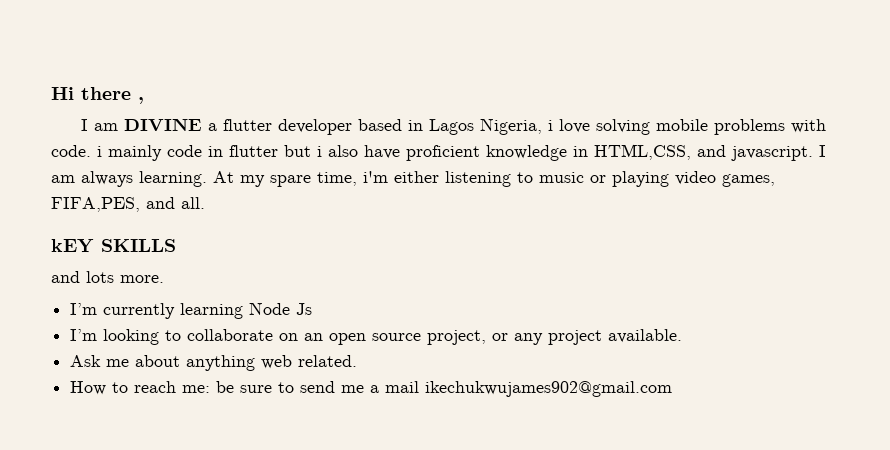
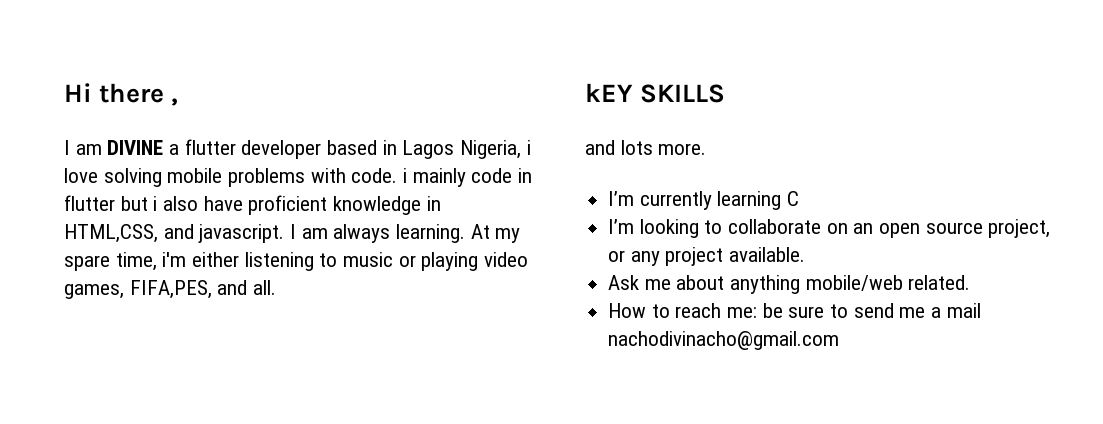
- I’m currently learning Node Js
+ I’m currently learning C
- Ask me about anything web related.
+ Ask me about anything mobile/web related.
- How to reach me: be sure to send me a mail ikechukwujames902@gmail.com
+ How to reach me: be sure to send me a mail nachodivinacho@gmail.com

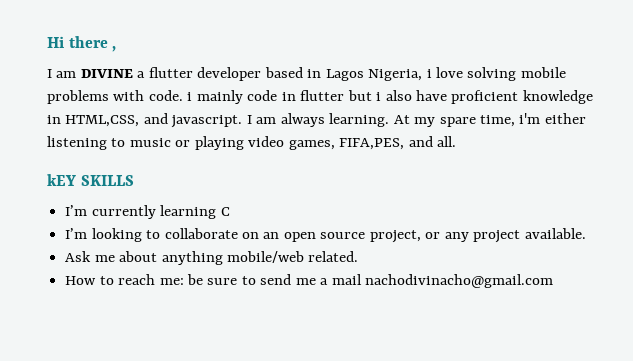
- and lots more.

